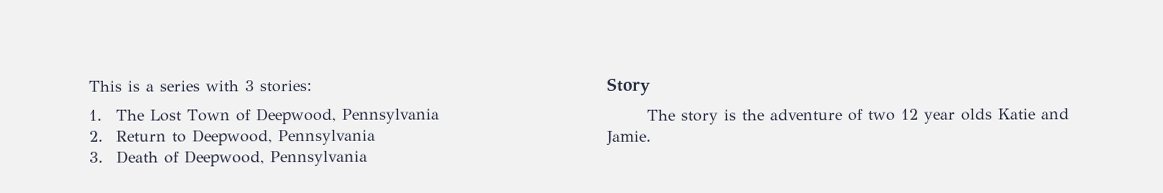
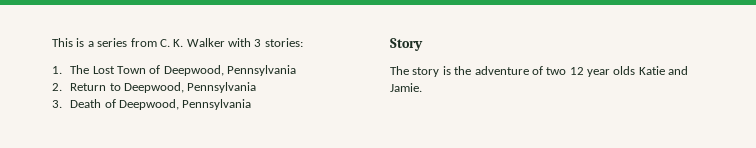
- This is a series with 3 stories:
+ This is a series from C. K. Walker with 3 stories:

